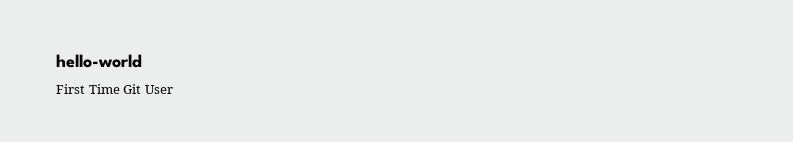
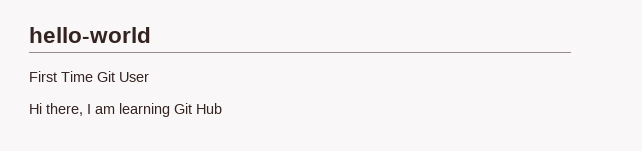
+ Hi there, I am learning Git Hub

